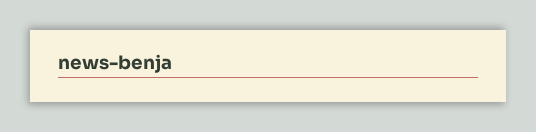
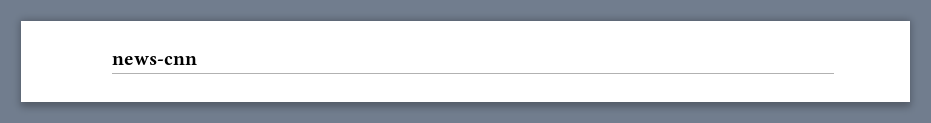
- news-benja
+ news-cnn

